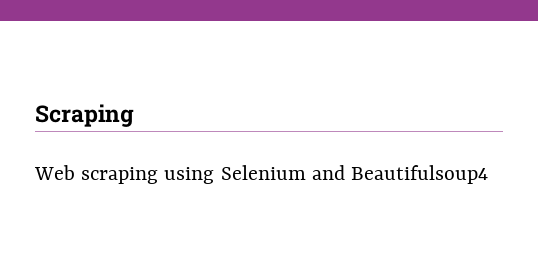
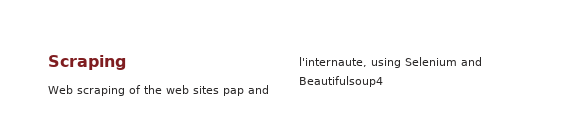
- Web scraping using Selenium and Beautifulsoup4
+ Web scraping of the web sites pap and l'internaute, using Selenium and Beautifulsoup4

